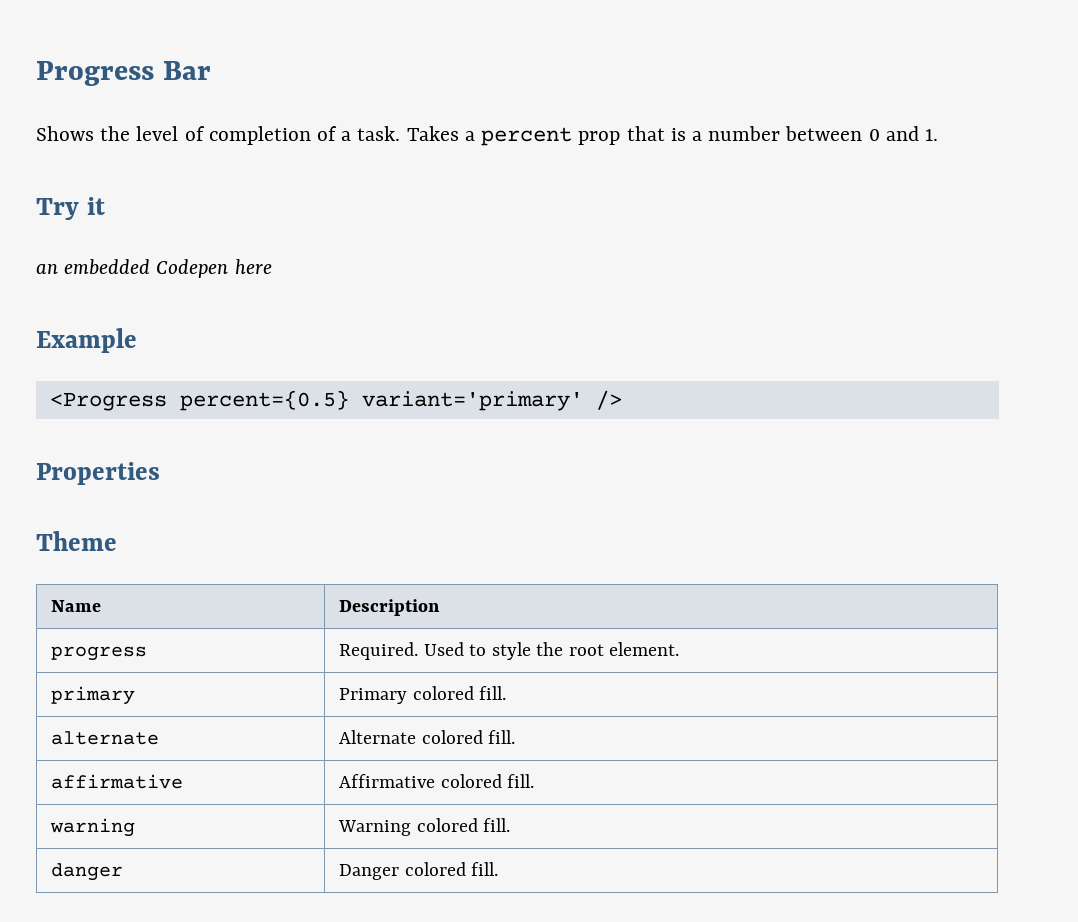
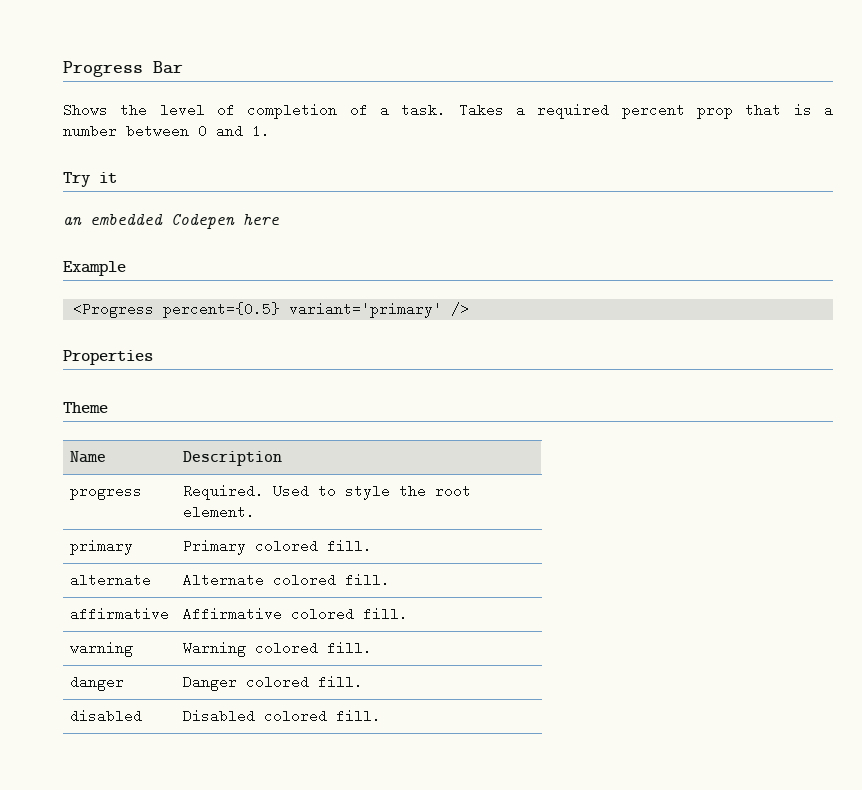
- Takes a percent prop that is a number between 0 and 1.
+ Takes a required percent prop that is a number between 0 and 1.
+ disabled | Disabled colored fill.

